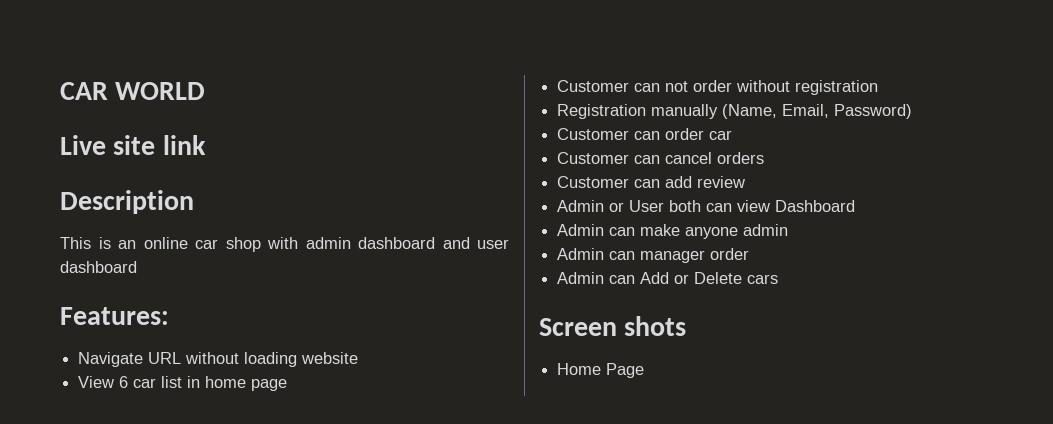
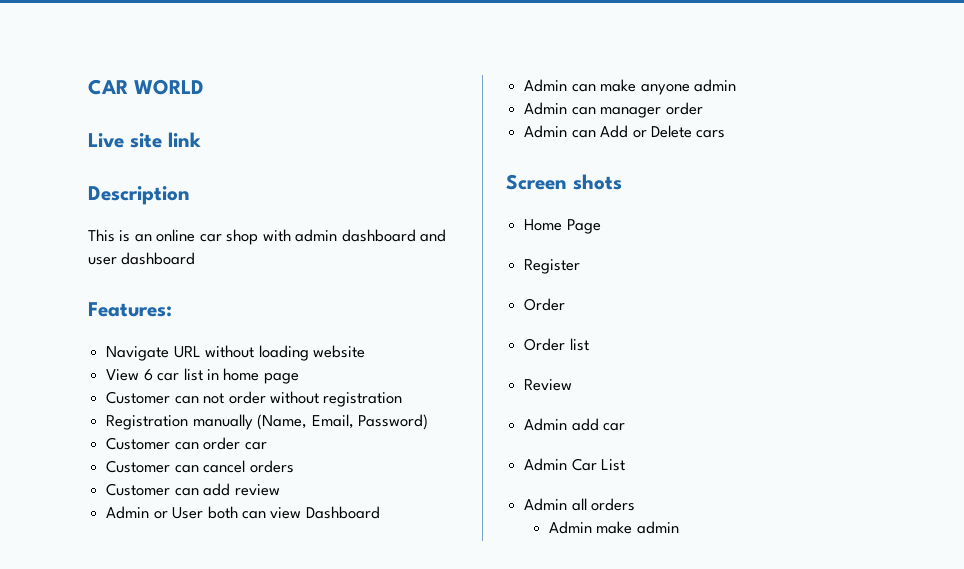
+ Register
+ Order
+ Order list
+ Review
+ Admin add car
+ Admin Car List
+ Admin all orders
+ Admin make admin

